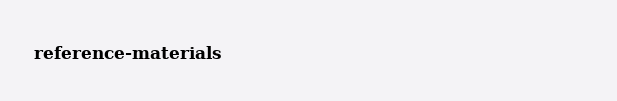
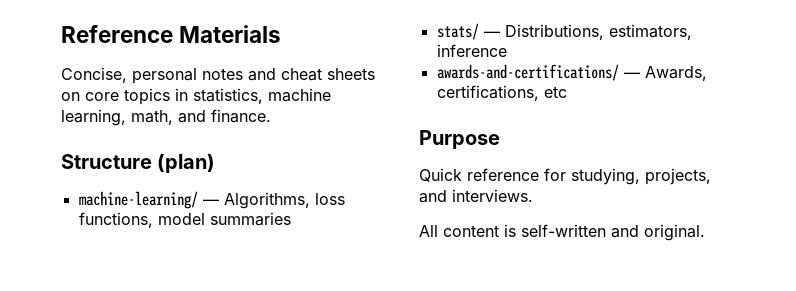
- reference-materials
+ Reference Materials
+ Concise, personal notes and cheat sheets on core topics in statistics, machine learning, math, and finance.
+ Structure (plan)
+ machine-learning/ — Algorithms, loss functions, model summaries
+ stats/ — Distributions, estimators, inference
+ awards-and-certifications/ — Awards, certifications, etc
+ Purpose
+ Quick reference for studying, projects, and interviews.
+ All content is self-written and original.

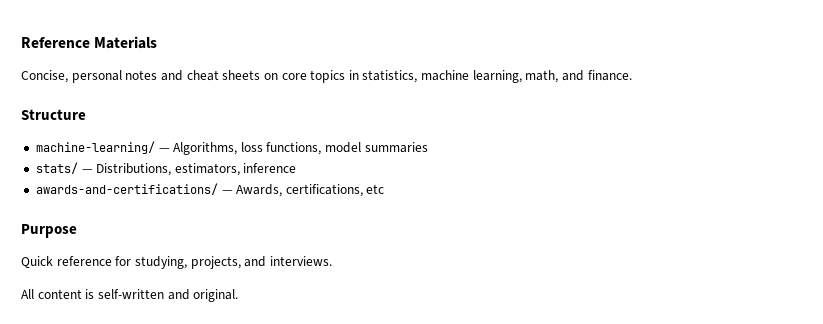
- Structure (plan)
+ Structure

